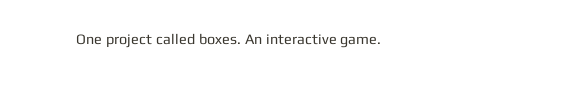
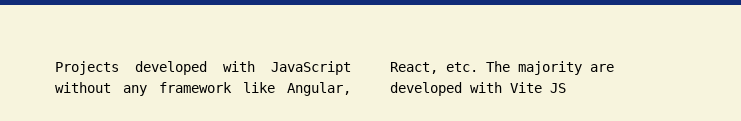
- One project called boxes. An interactive game.
+ Projects developed with JavaScript without any framework like Angular, React, etc. The majority are developed with Vite JS

